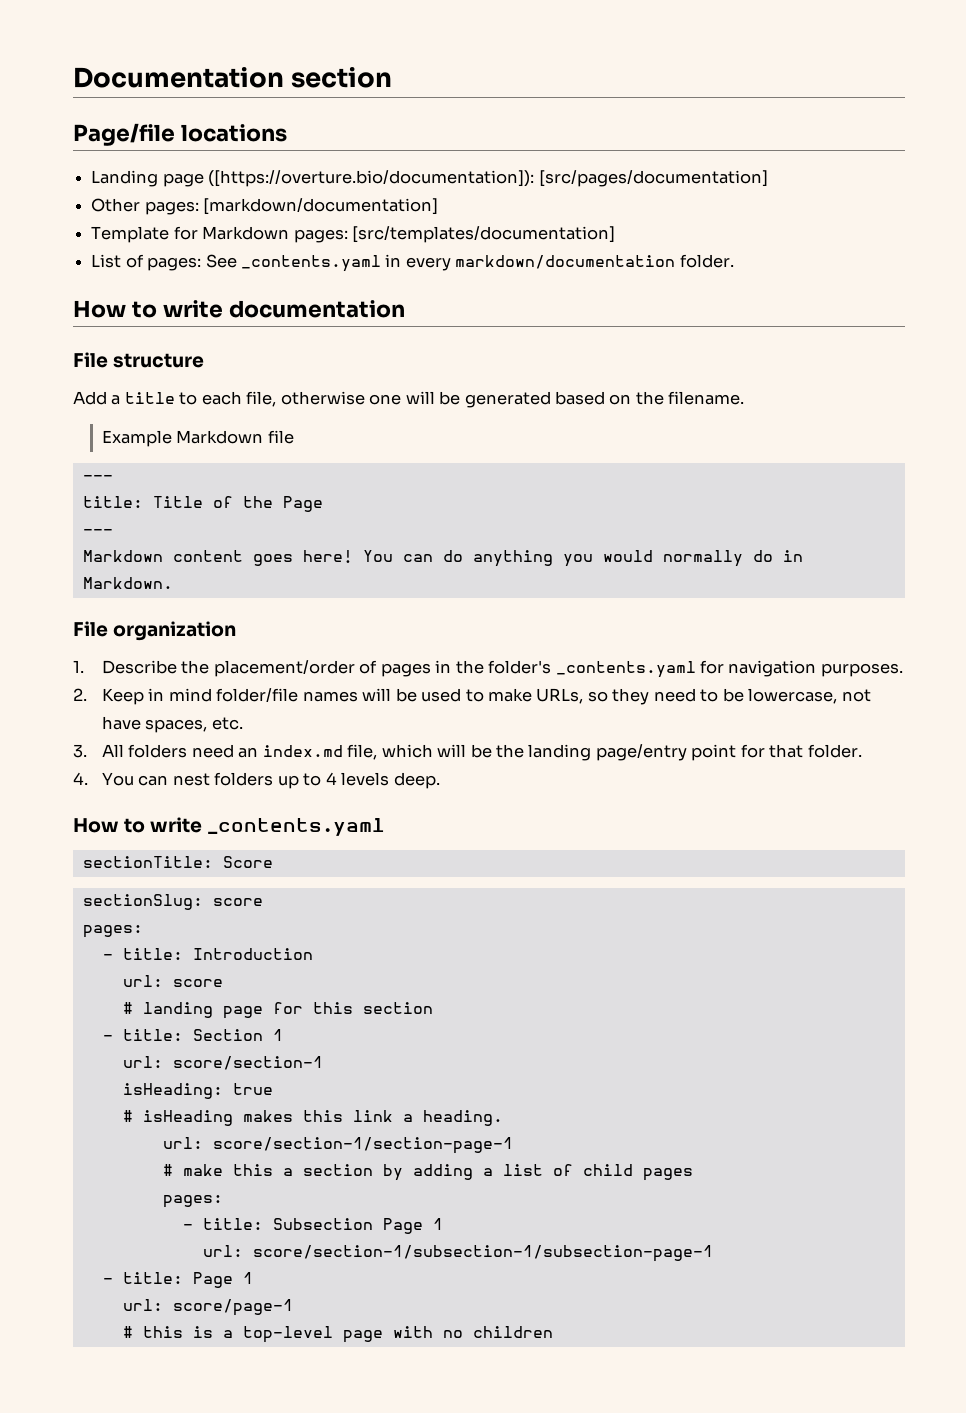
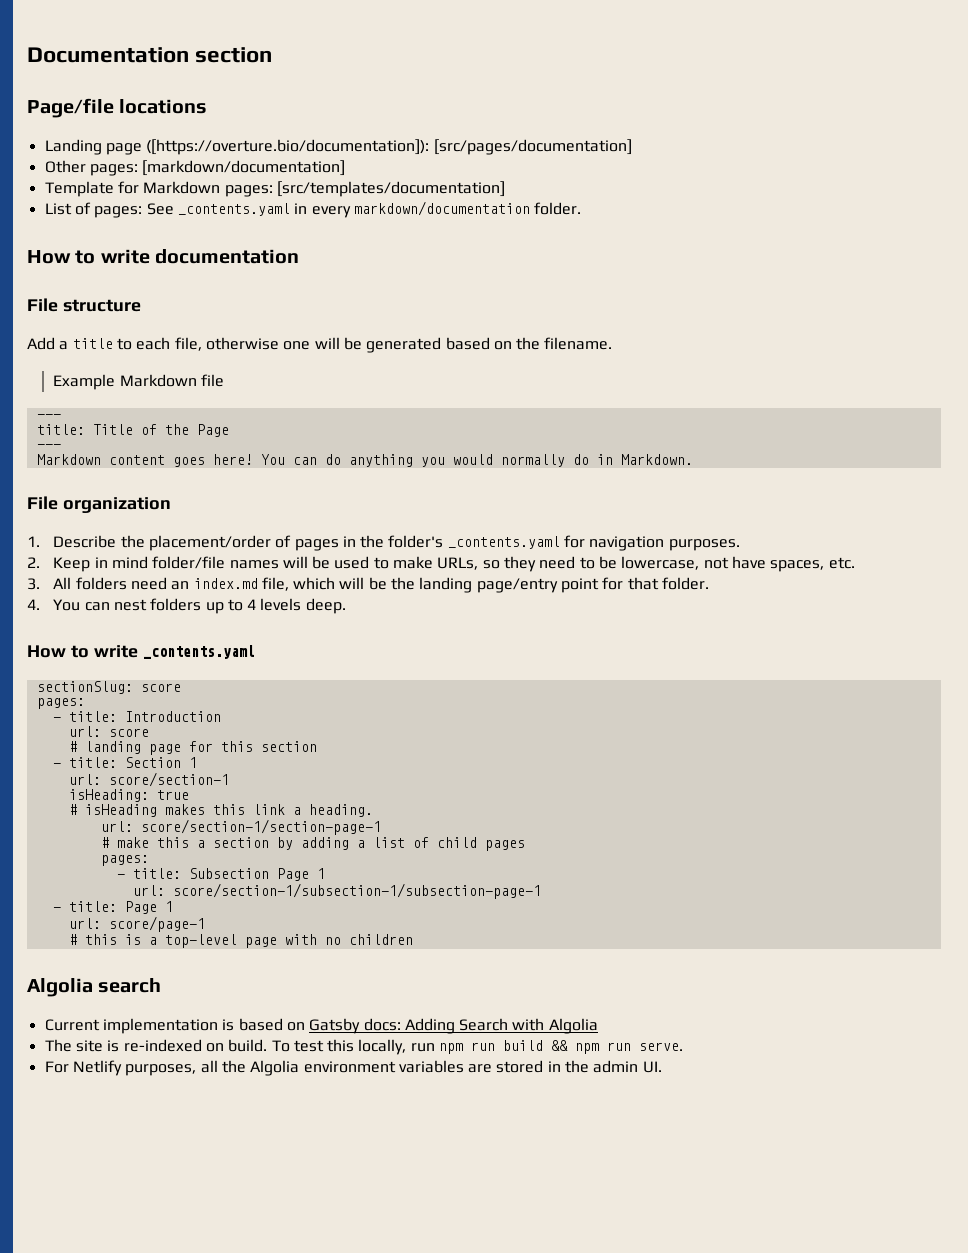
- sectionTitle: Score
+ Algolia search
+ Current implementation is based on Gatsby docs: Adding Search with Algolia
+ The site is re-indexed on build. To test this locally, run npm run build && npm run serve.
+ For Netlify purposes, all the Algolia environment variables are stored in the admin UI.

